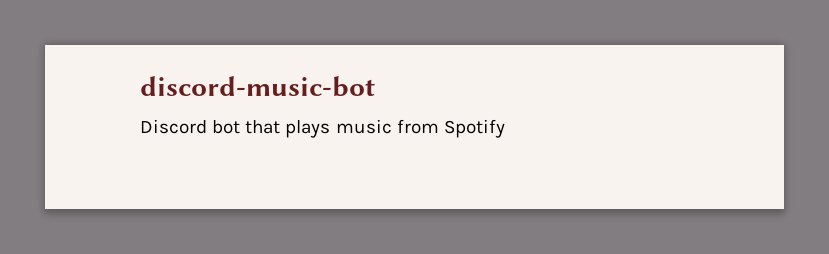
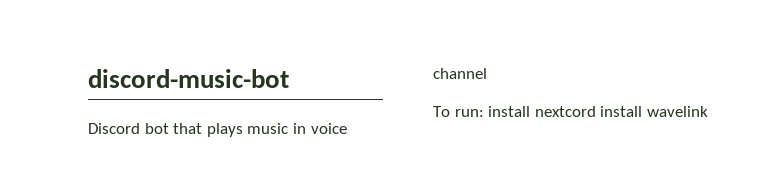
- Discord bot that plays music from Spotify
+ Discord bot that plays music in voice channel
+ To run: install nextcord install wavelink

